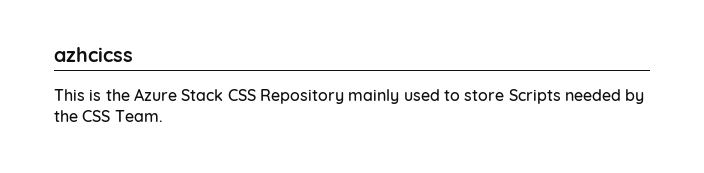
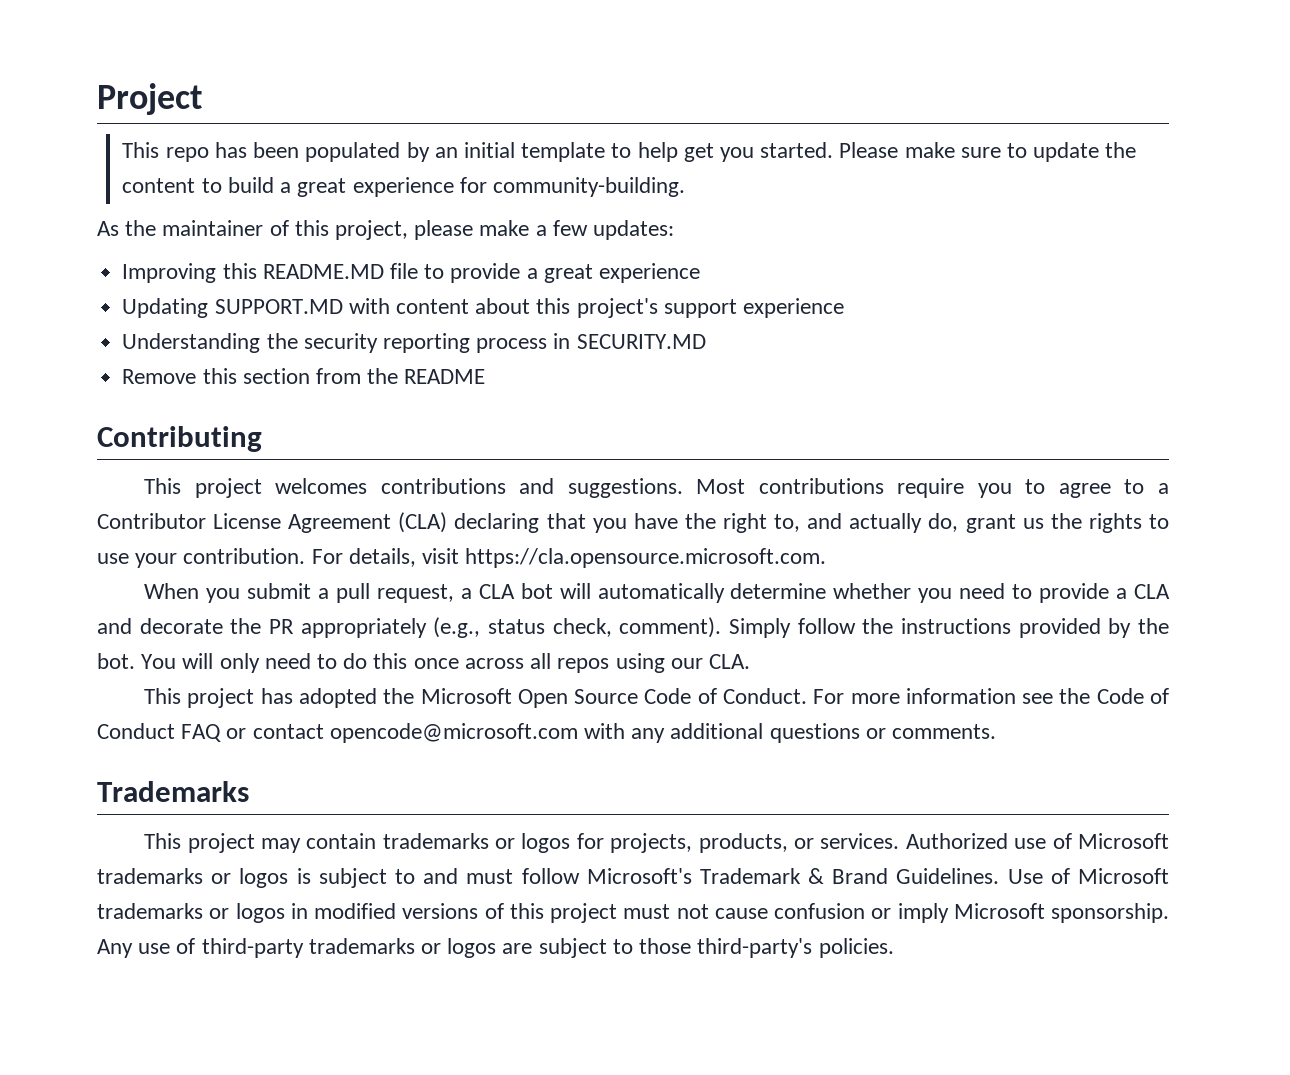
- azhcicss
- This is the Azure Stack CSS Repository mainly used to store Scripts needed by the CSS Team.
+ Project
+ This repo has been populated by an initial template to help get you started. Please make sure to update the content to build a great experience for community-building.
+ As the maintainer of this project, please make a few updates:
+ Improving this README.MD file to provide a great experience
+ Updating SUPPORT.MD with content about this project's support experience
+ Understanding the security reporting process in SECURITY.MD
+ Remove this section from the README
+ Contributing
+ This project welcomes contributions and suggestions. Most contributions require you to agree to a Contributor License Agreement (CLA) declaring that you have the right to, and actually do, grant us the rights to use your contribution. For details, visit https://cla.opensource.microsoft.com.
+ When you submit a pull request, a CLA bot will automatically determine whether you need to provide a CLA and decorate the PR appropriately (e.g., status check, comment). Simply follow the instructions provided by the bot. You will only need to do this once across all repos using our CLA.
+ This project has adopted the Microsoft Open Source Code of Conduct. For more information see the Code of Conduct FAQ or contact opencode@microsoft.com with any additional questions or comments.
+ Trademarks
+ This project may contain trademarks or logos for projects, products, or services. Authorized use of Microsoft trademarks or logos is subject to and must follow Microsoft's Trademark & Brand Guidelines. Use of Microsoft trademarks or logos in modified versions of this project must not cause confusion or imply Microsoft sponsorship. Any use of third-party trademarks or logos are subject to those third-party's policies.

